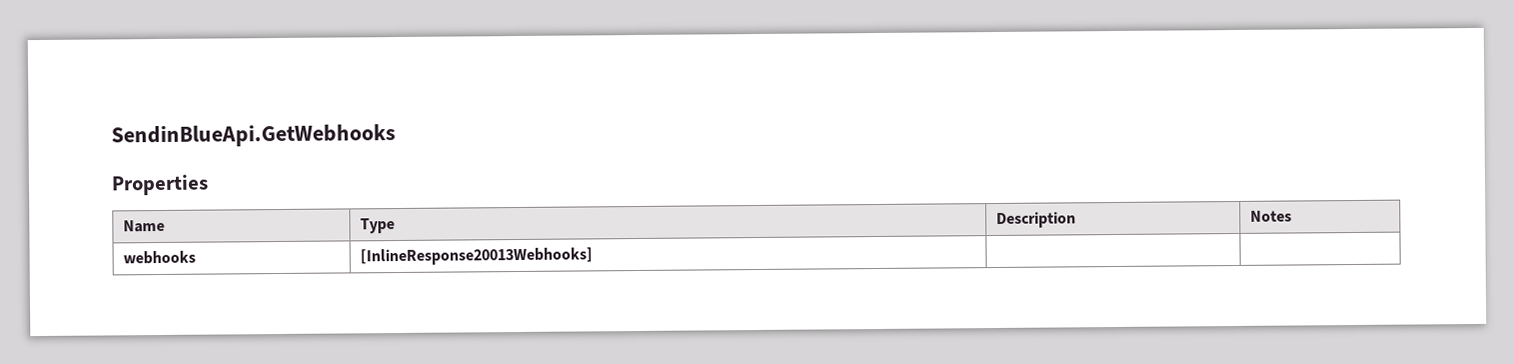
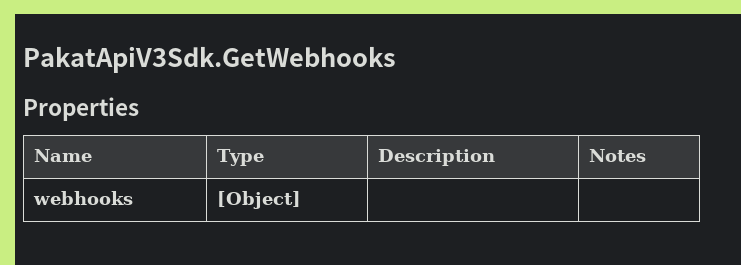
- SendinBlueApi.GetWebhooks
+ PakatApiV3Sdk.GetWebhooks
- webhooks | [InlineResponse20013Webhooks] | |
+ webhooks | [Object] | |

